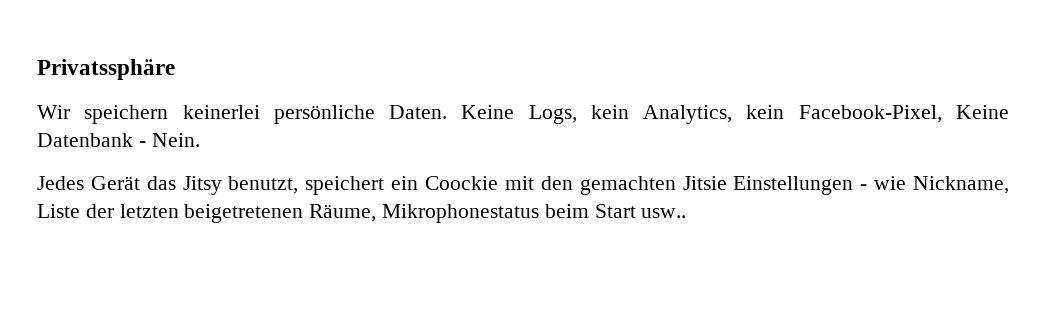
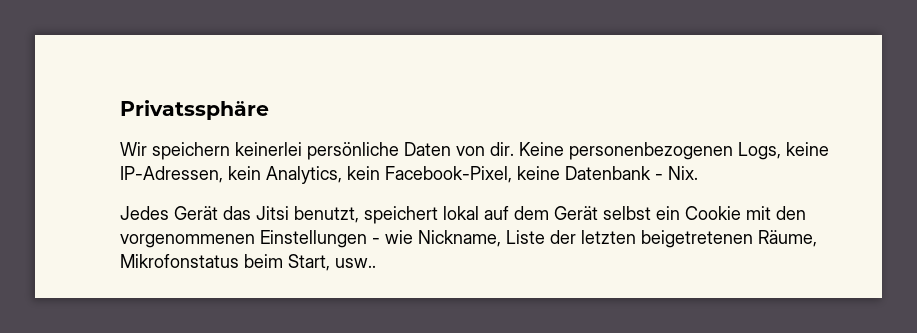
- Wir speichern keinerlei persönliche Daten. Keine Logs, kein Analytics, kein Facebook-Pixel, Keine Datenbank - Nein.
+ Wir speichern keinerlei persönliche Daten von dir. Keine personenbezogenen Logs, keine IP-Adressen, kein Analytics, kein Facebook-Pixel, keine Datenbank - Nix.
- Jedes Gerät das Jitsy benutzt, speichert ein Coockie mit den gemachten Jitsie Einstellungen - wie Nickname, Liste der letzten beigetretenen Räume, Mikrophonestatus beim Start usw..
+ Jedes Gerät das Jitsi benutzt, speichert lokal auf dem Gerät selbst ein Cookie mit den vorgenommenen Einstellungen - wie Nickname, Liste der letzten beigetretenen Räume, Mikrofonstatus beim Start, usw..

